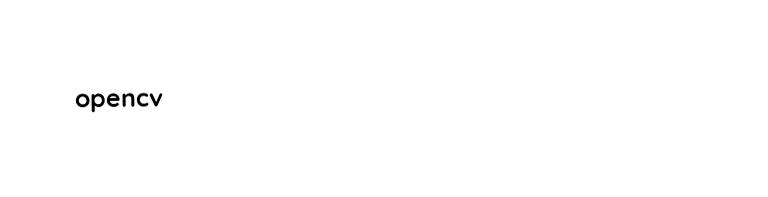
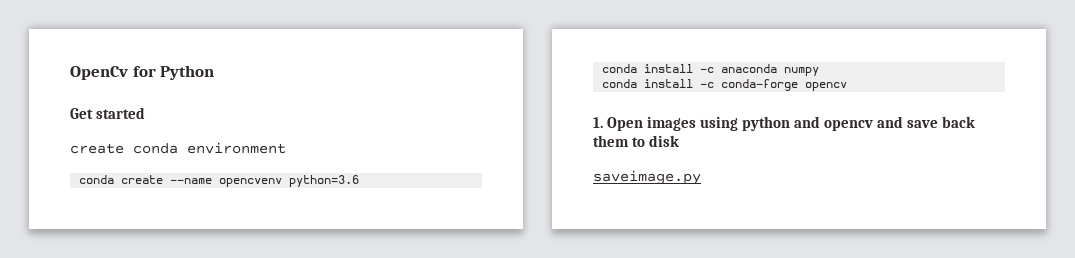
- opencv
+ OpenCv for Python
+ Get started
+ create conda environment
+ conda create --name opencvenv python=3.6
+ conda install -c anaconda numpy
+ conda install -c conda-forge opencv
+ 1. Open images using python and opencv and save back them to disk
+ saveimage.py

